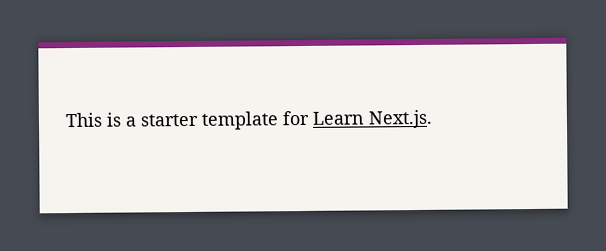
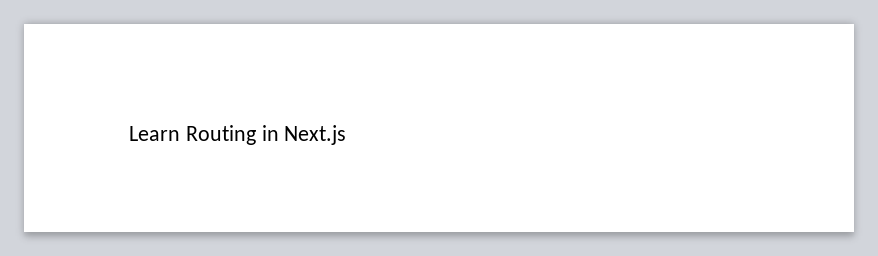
- This is a starter template for Learn Next.js.
+ Learn Routing in Next.js

